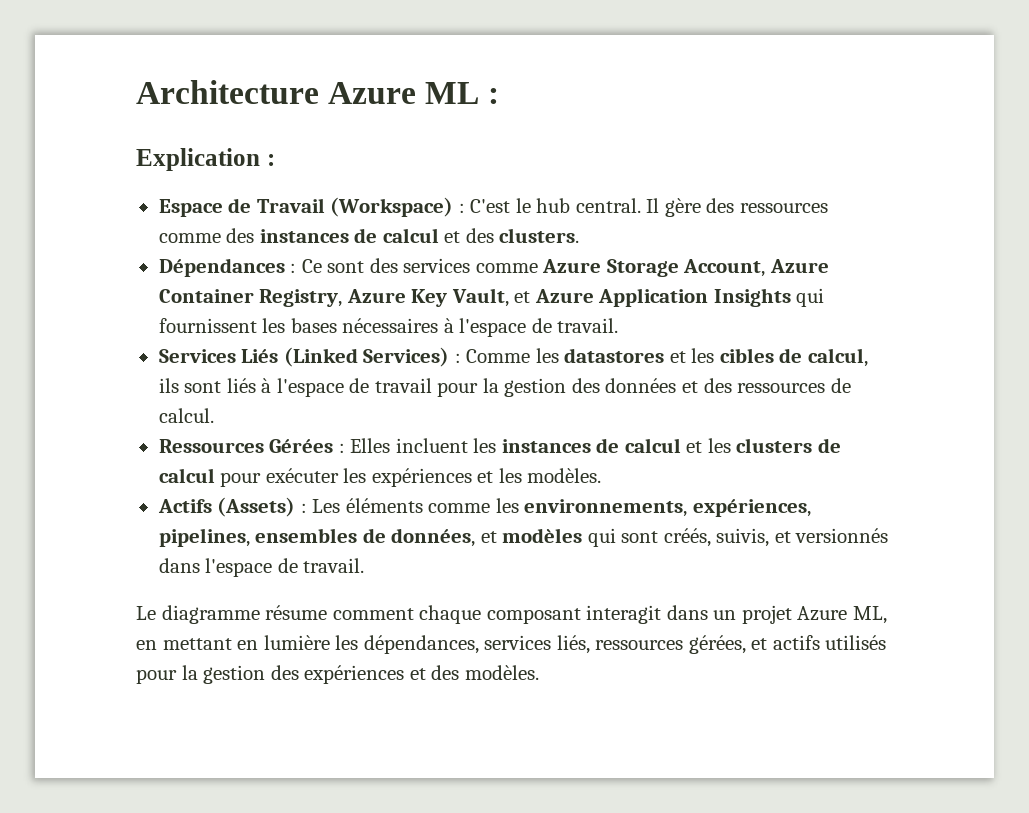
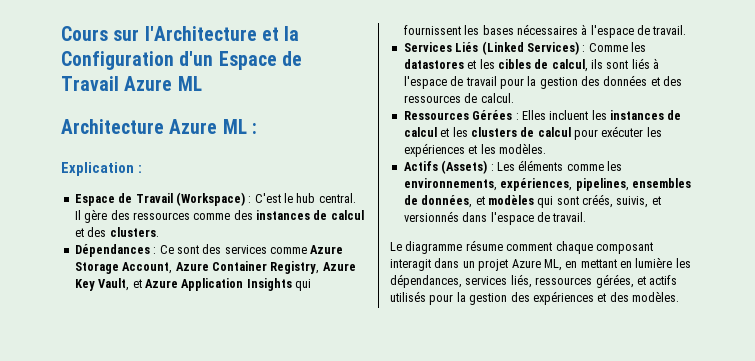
+ Cours sur l'Architecture et la Configuration d'un Espace de Travail Azure ML

